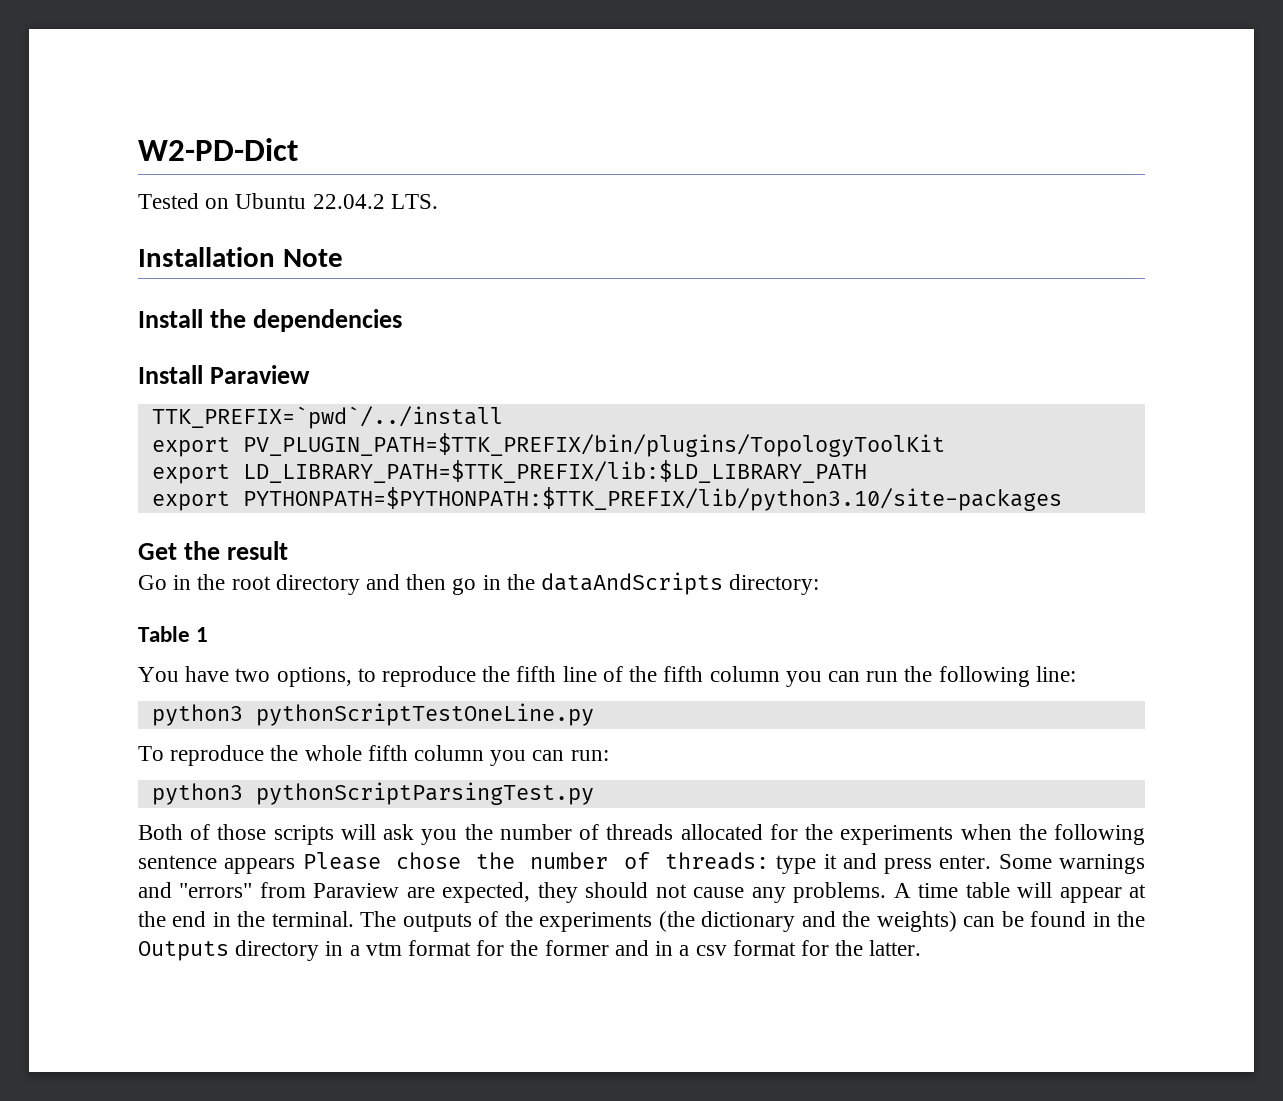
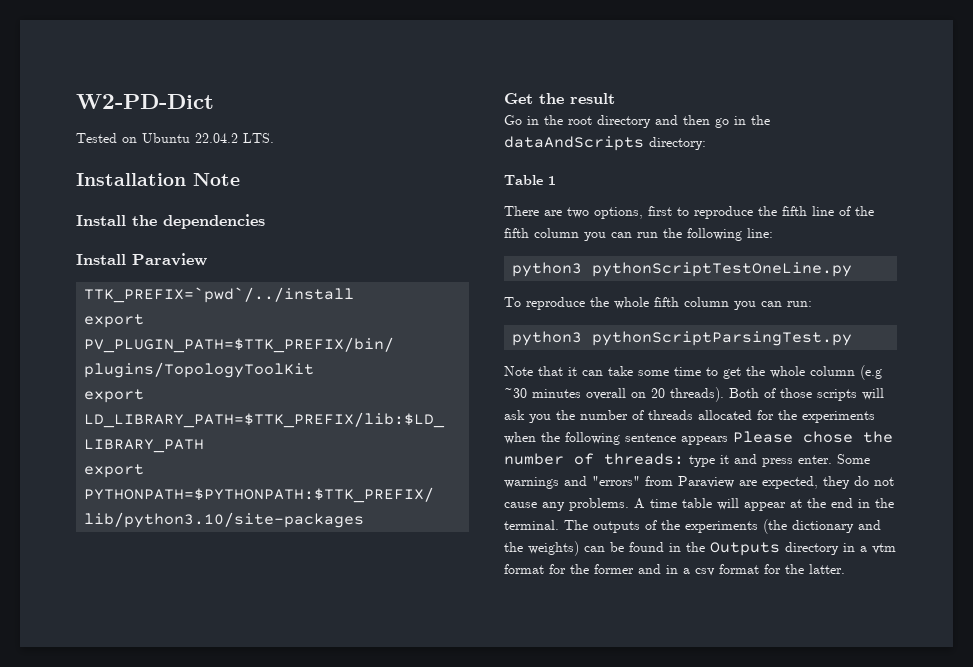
- You have two options, to reproduce the fifth line of the fifth column you can run the following line:
+ There are two options, first to reproduce the fifth line of the fifth column you can run the following line:
+ Note that it can take some time to get the whole column (e.g ~30 minutes overall on 20 threads).
- Some warnings and "errors" from Paraview are expected, they should not cause any problems.
+ Some warnings and "errors" from Paraview are expected, they do not cause any problems.

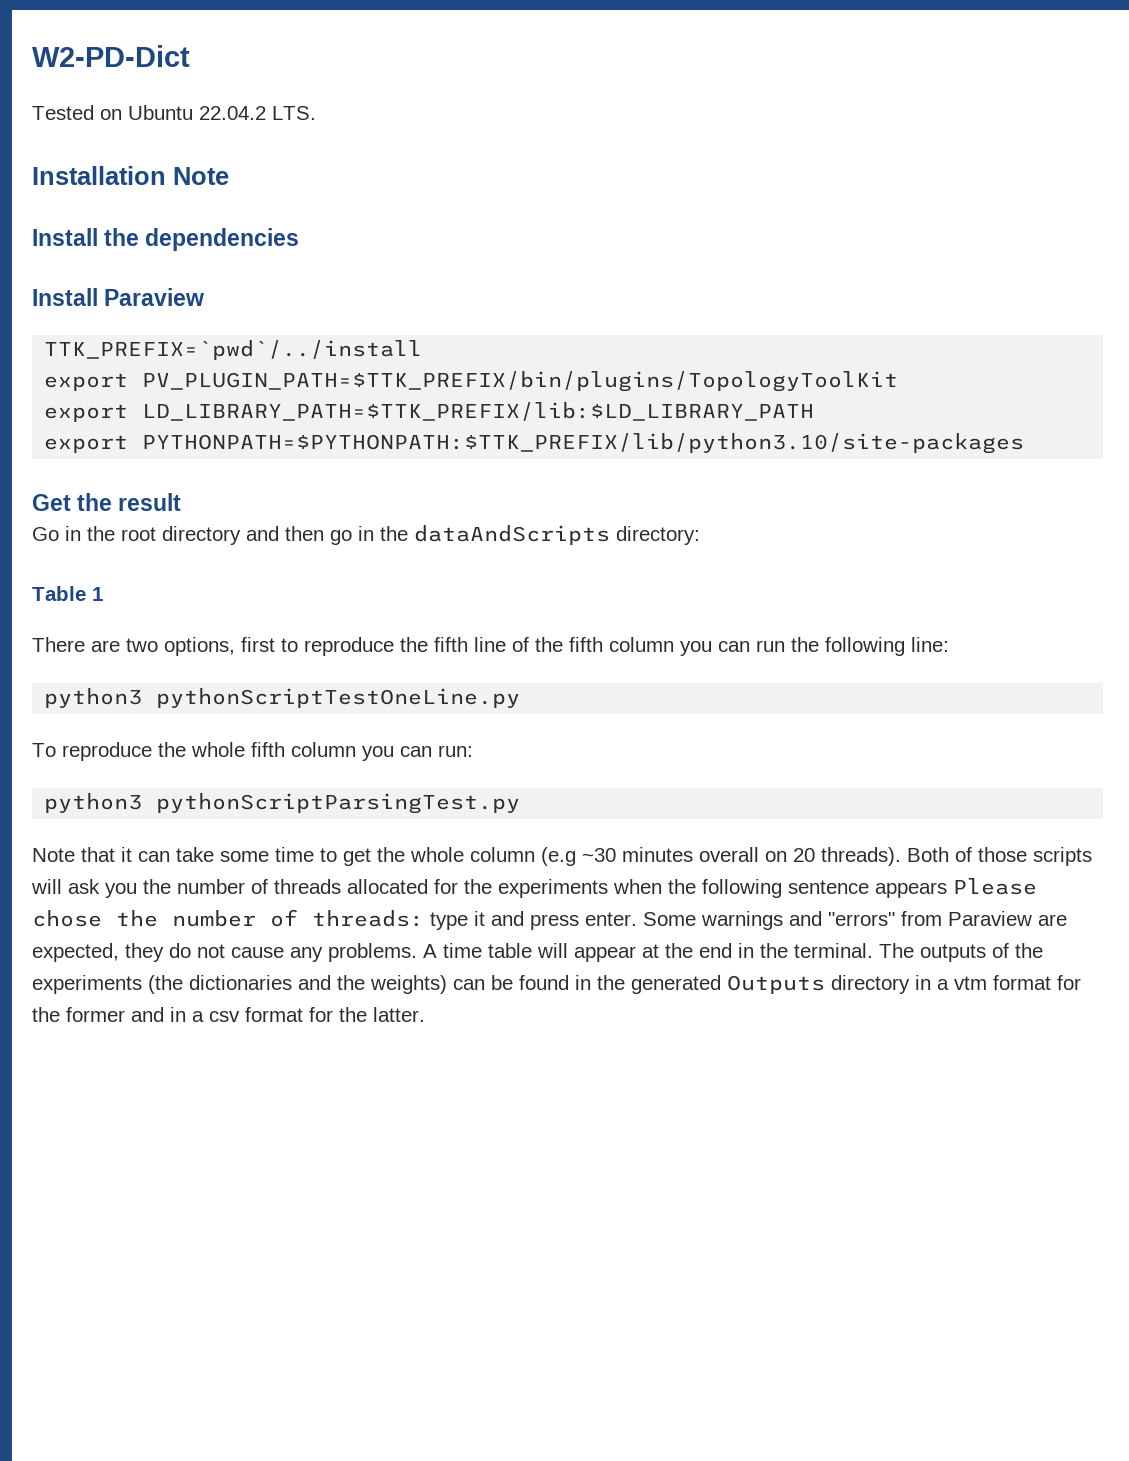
- The outputs of the experiments (the dictionary and the weights) can be found in the Outputs directory in a vtm format for the former and in a csv format for the latter.
+ The outputs of the experiments (the dictionaries and the weights) can be found in the generated Outputs directory in a vtm format for the former and in a csv format for the latter.

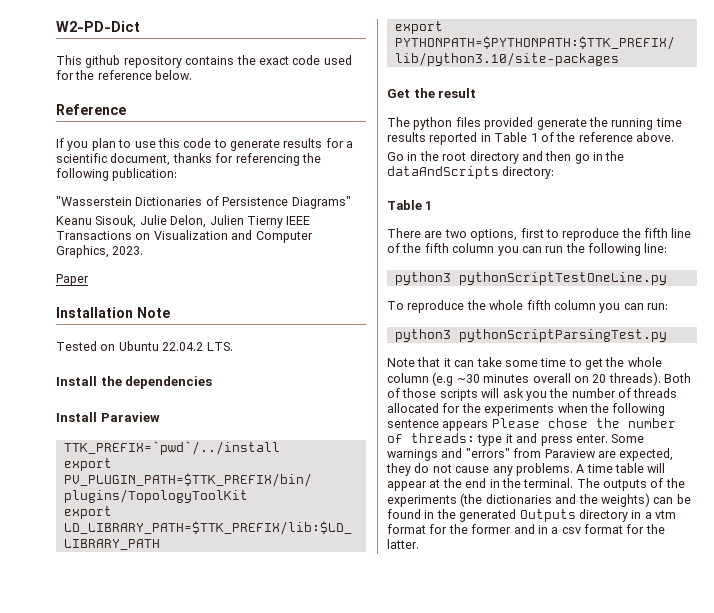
+ This github repository contains the exact code used for the reference below.
+ Reference
+ If you plan to use this code to generate results for a scientific document, thanks for referencing the following publication:
+ "Wasserstein Dictionaries of Persistence Diagrams"
+ Keanu Sisouk, Julie Delon, Julien Tierny IEEE Transactions on Visualization and Computer Graphics, 2023.
+ Paper
+ Installation Note
- Installation Note
+ The python files provided generate the running time results reported in Table 1 of the reference above.

